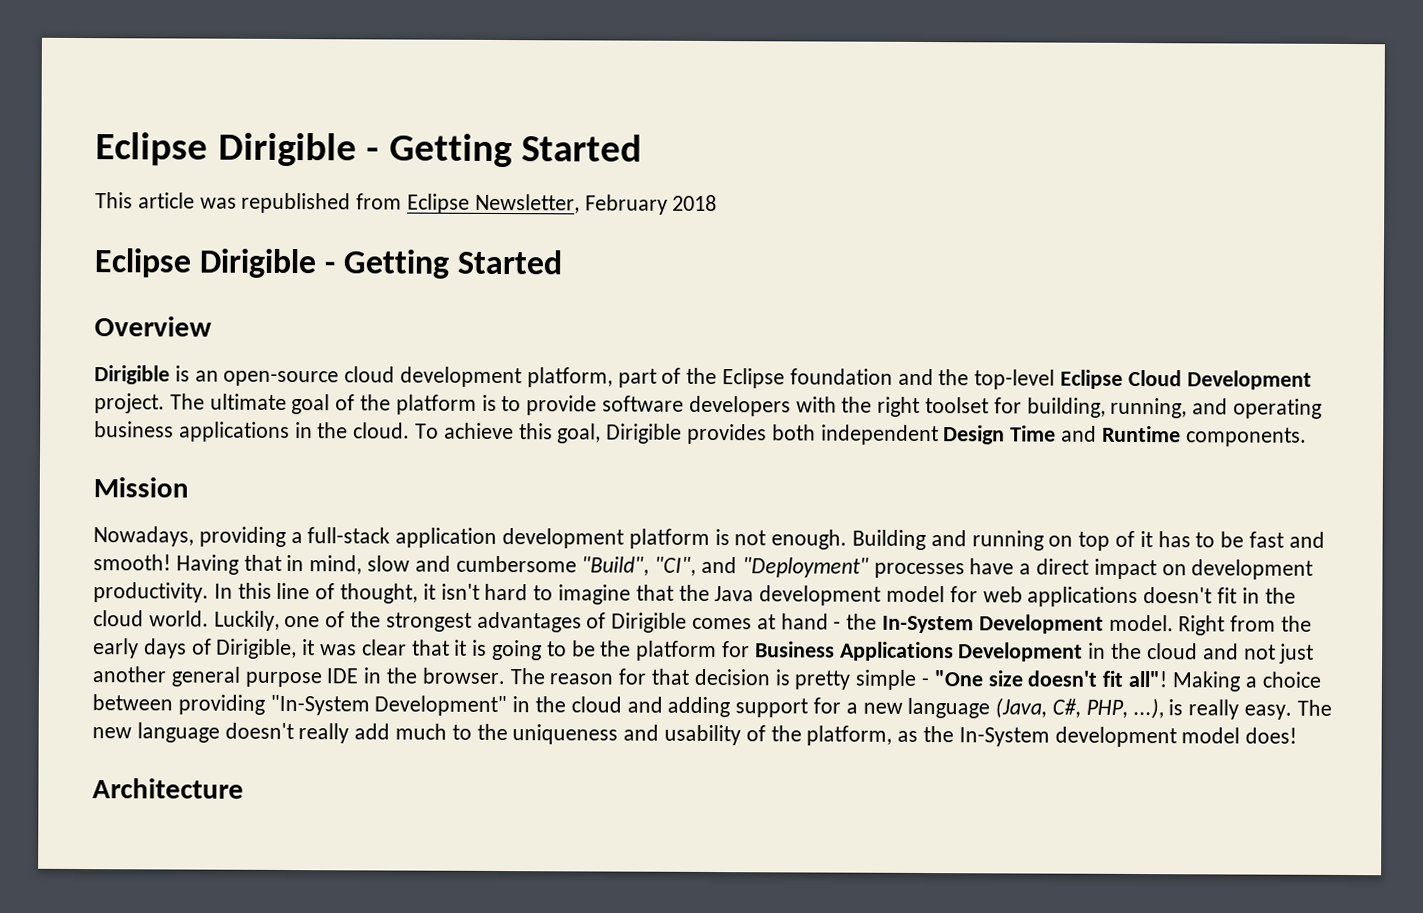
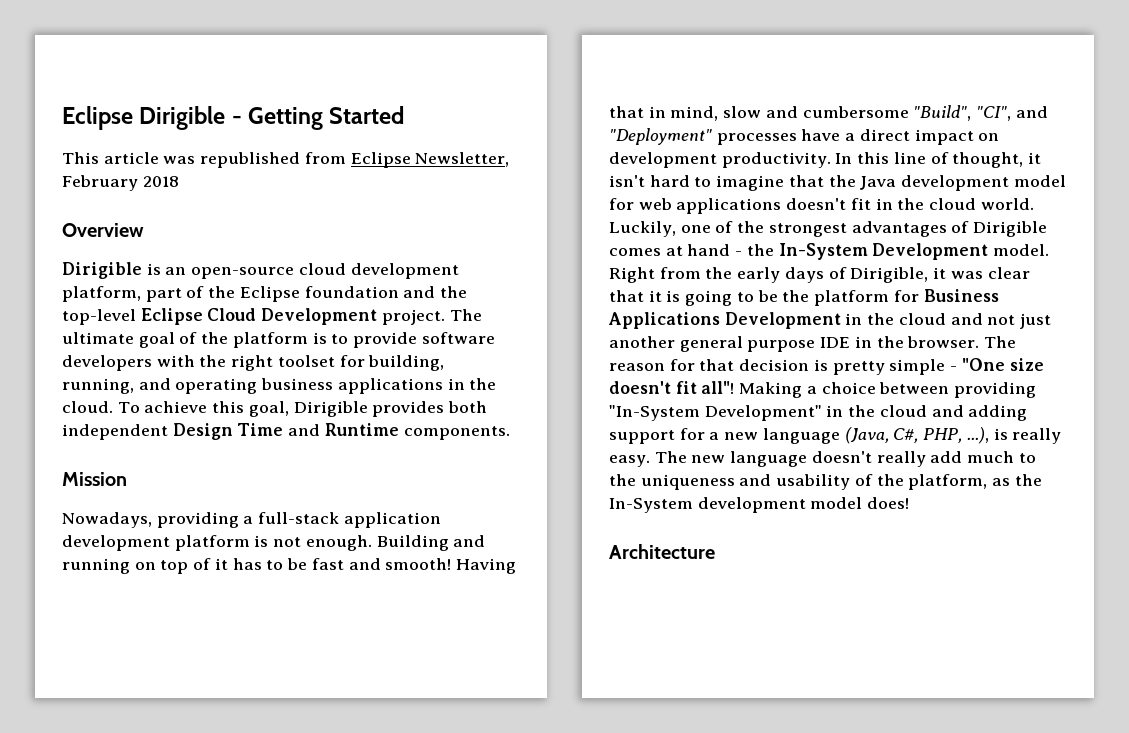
  This article was republished from Eclipse Newsletter, February 2018
- Eclipse Dirigible - Getting Started

